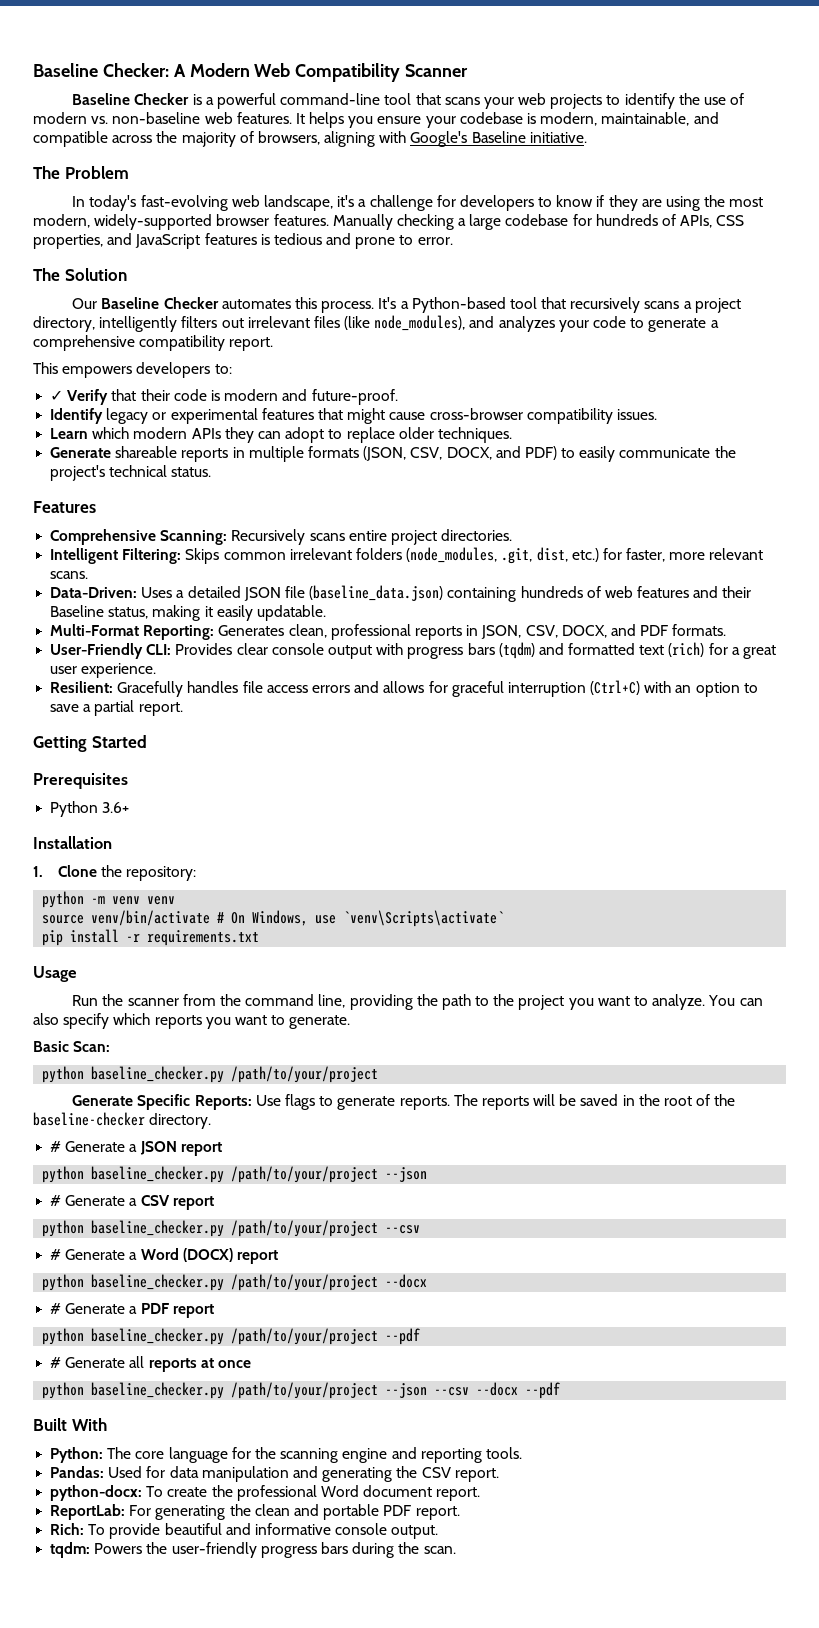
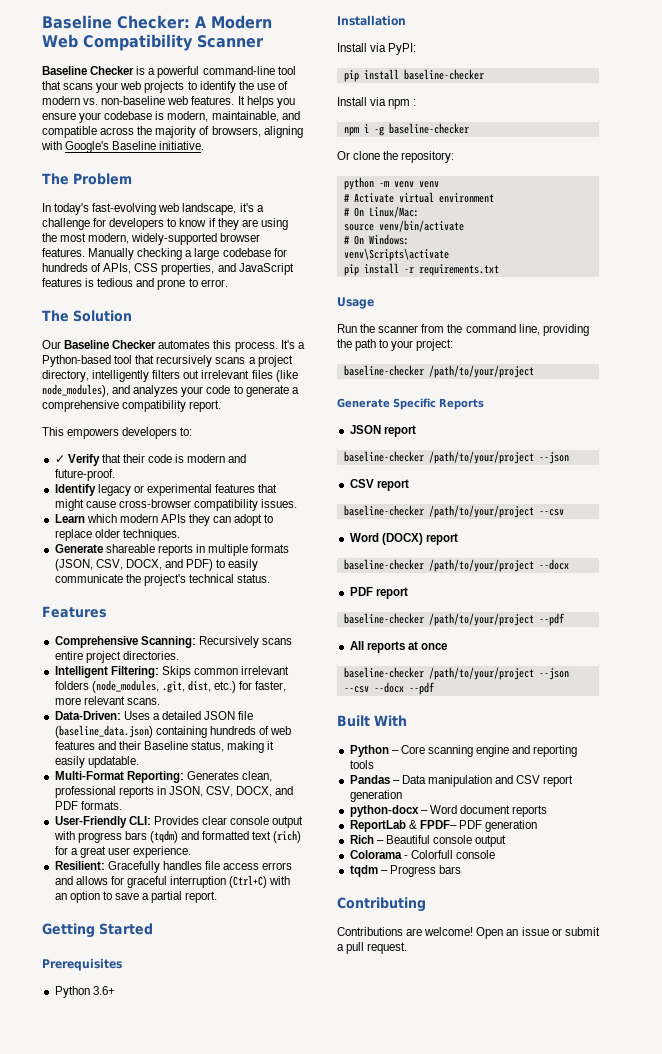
- 1. Clone the repository:
+ Install via PyPI:
+ pip install baseline-checker
+ Install via npm :
+ npm i -g baseline-checker
+ Or clone the repository:
+ # Activate virtual environment
+ # On Linux/Mac:
- source venv/bin/activate # On Windows, use `venv\Scripts\activate`
+ source venv/bin/activate
+ # On Windows:
+ venv\Scripts\activate
- Run the scanner from the command line, providing the path to the project you want to analyze. You can also specify which reports you want to generate.
- Basic Scan:
- python baseline_checker.py /path/to/your/project
- Generate Specific Reports: Use flags to generate reports. The reports will be saved in the root of the baseline-checker directory.
- # Generate a JSON report
- python baseline_checker.py /path/to/your/project --json
- # Generate a CSV report
+ Run the scanner from the command line, providing the path to your project:
+ baseline-checker /path/to/your/project
+ Generate Specific Reports
+ JSON report
+ baseline-checker /path/to/your/project --json
+ CSV report
- python baseline_checker.py /path/to/your/project --csv
+ baseline-checker /path/to/your/project --csv
- # Generate a Word (DOCX) report
+ Word (DOCX) report
- python baseline_checker.py /path/to/your/project --docx
+ baseline-checker /path/to/your/project --docx
- # Generate a PDF report
+ PDF report
- python baseline_checker.py /path/to/your/project --pdf
+ baseline-checker /path/to/your/project --pdf
- # Generate all reports at once
+ All reports at once
- python baseline_checker.py /path/to/your/project --json --csv --docx --pdf
+ baseline-checker /path/to/your/project --json --csv --docx --pdf
- Python: The core language for the scanning engine and reporting tools.
- Pandas: Used for data manipulation and generating the CSV report.
- python-docx: To create the professional Word document report.
- ReportLab: For generating the clean and portable PDF report.
- Rich: To provide beautiful and informative console output.
- tqdm: Powers the user-friendly progress bars during the scan.
+ Python – Core scanning engine and reporting tools
+ Pandas – Data manipulation and CSV report generation
+ python-docx – Word document reports
+ ReportLab & FPDF– PDF generation
+ Rich – Beautiful console output
+ Colorama - Colorfull console
+ tqdm – Progress bars
+ Contributing
+ Contributions are welcome! Open an issue or submit a pull request.

